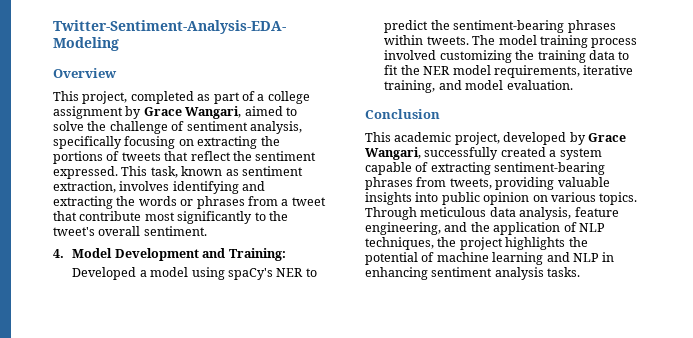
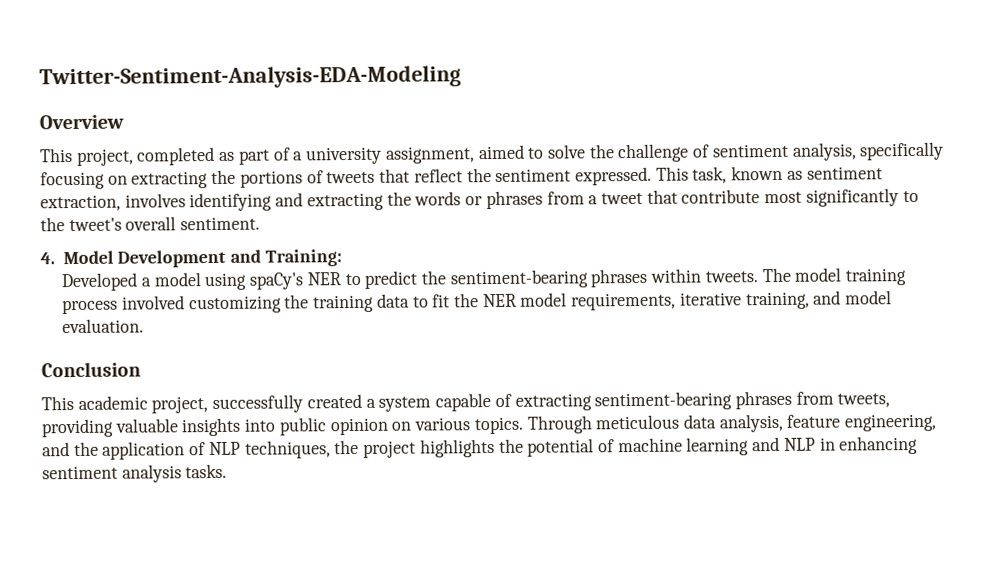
- This project, completed as part of a college assignment by Grace Wangari, aimed to solve the challenge of sentiment analysis, specifically focusing on extracting the portions of tweets that reflect the sentiment expressed.
+ This project, completed as part of a university assignment, aimed to solve the challenge of sentiment analysis, specifically focusing on extracting the portions of tweets that reflect the sentiment expressed.
- This academic project, developed by Grace Wangari, successfully created a system capable of extracting sentiment-bearing phrases from tweets, providing valuable insights into public opinion on various topics.
+ This academic project, successfully created a system capable of extracting sentiment-bearing phrases from tweets, providing valuable insights into public opinion on various topics.

